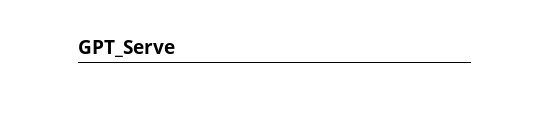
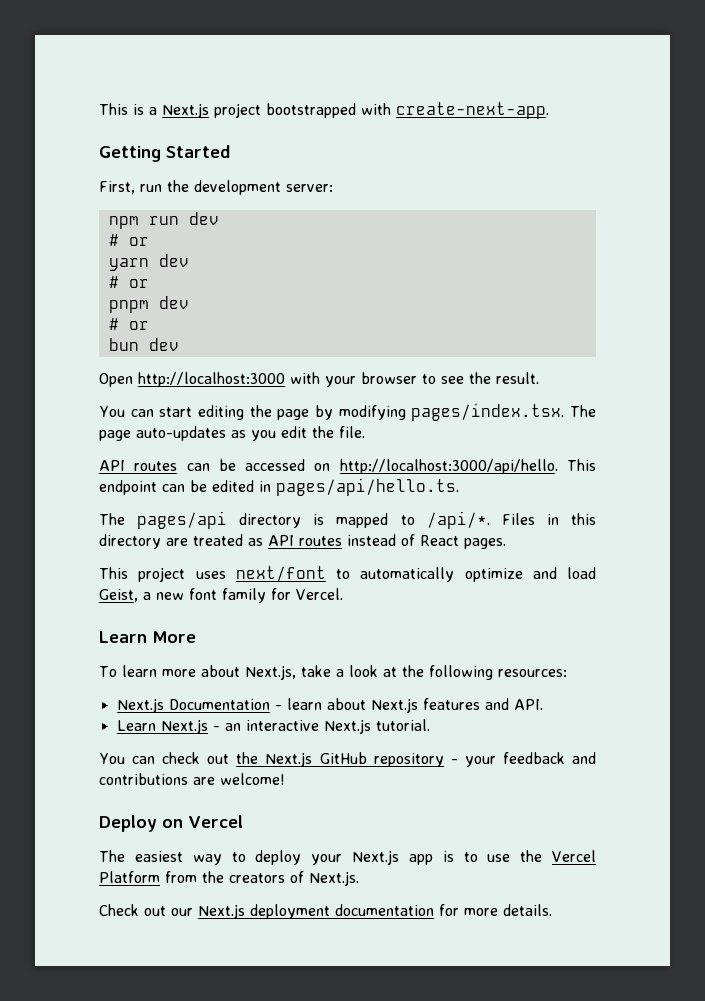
- GPT_Serve
+ This is a Next.js project bootstrapped with create-next-app.
+ Getting Started
+ First, run the development server:
+ npm run dev
+ # or
+ yarn dev
+ # or
+ pnpm dev
+ # or
+ bun dev
+ Open http://localhost:3000 with your browser to see the result.
+ You can start editing the page by modifying pages/index.tsx. The page auto-updates as you edit the file.
+ API routes can be accessed on http://localhost:3000/api/hello. This endpoint can be edited in pages/api/hello.ts.
+ The pages/api directory is mapped to /api/*. Files in this directory are treated as API routes instead of React pages.
+ This project uses next/font to automatically optimize and load Geist, a new font family for Vercel.
+ Learn More
+ To learn more about Next.js, take a look at the following resources:
+ Next.js Documentation - learn about Next.js features and API.
+ Learn Next.js - an interactive Next.js tutorial.
+ You can check out the Next.js GitHub repository - your feedback and contributions are welcome!
+ Deploy on Vercel
+ The easiest way to deploy your Next.js app is to use the Vercel Platform from the creators of Next.js.
+ Check out our Next.js deployment documentation for more details.

